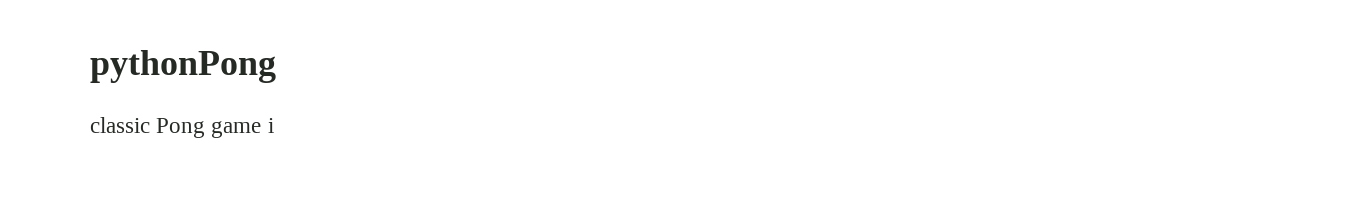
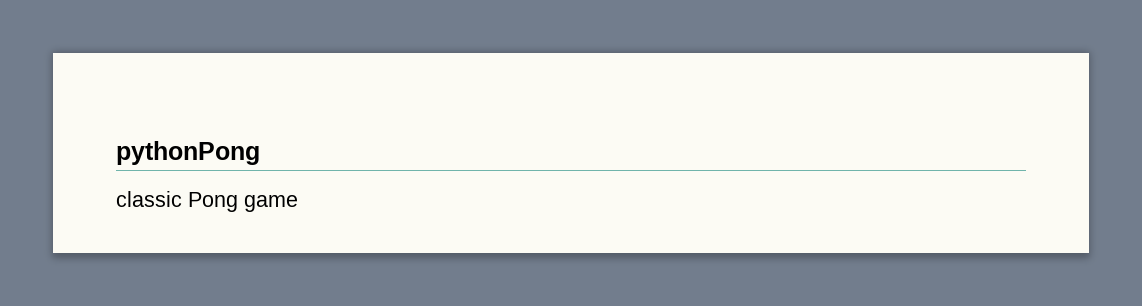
- classic Pong game i
+ classic Pong game

